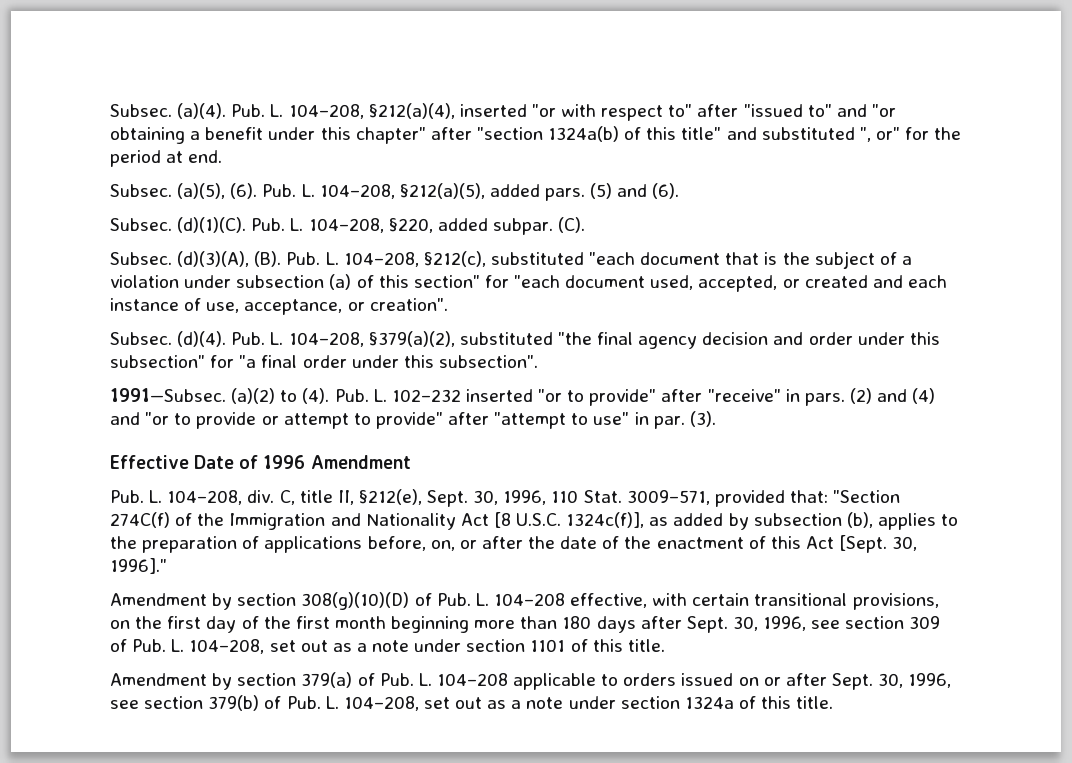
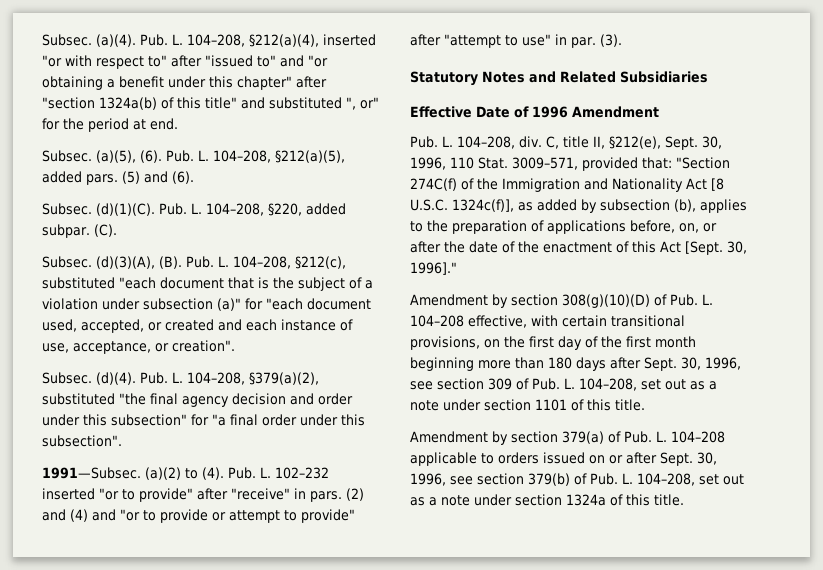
- (d)(3)(A), (B). Pub. L. 104–208, §212(c), substituted "each document that is the subject of a violation under subsection (a) of this section" for "each document used, accepted, or created and each instance of use, acceptance, or creation".
+ (d)(3)(A), (B). Pub. L. 104–208, §212(c), substituted "each document that is the subject of a violation under subsection (a)" for "each document used, accepted, or created and each instance of use, acceptance, or creation".
+ Statutory Notes and Related Subsidiaries

